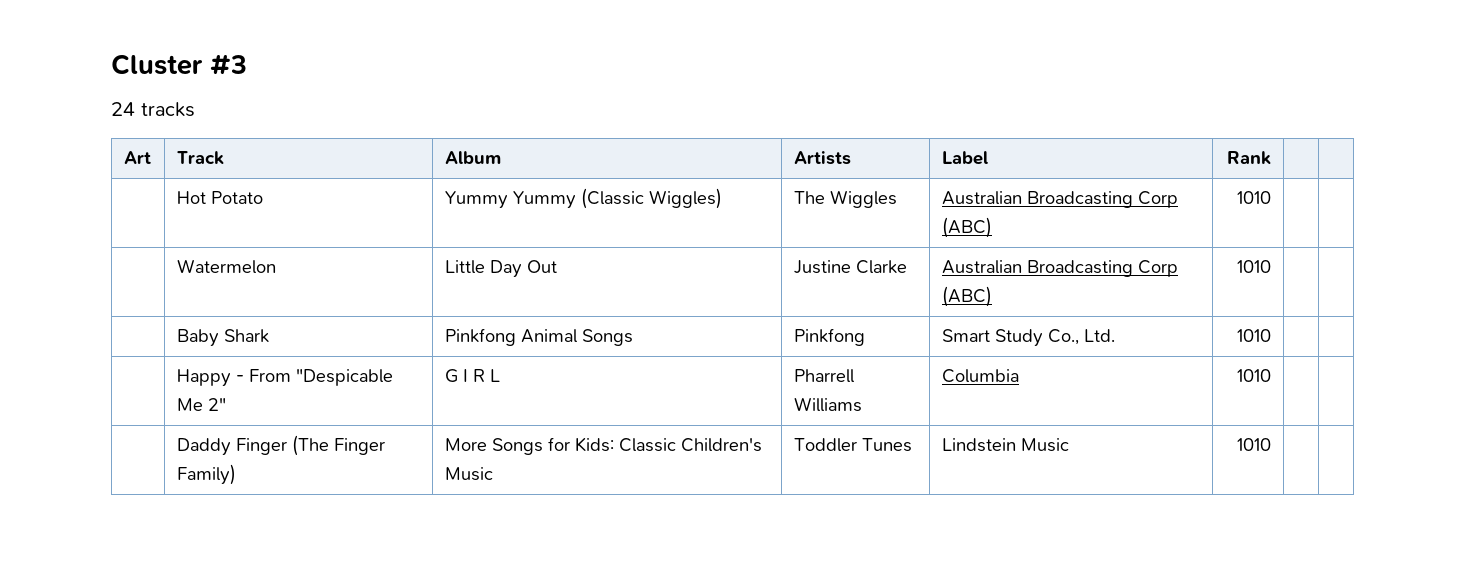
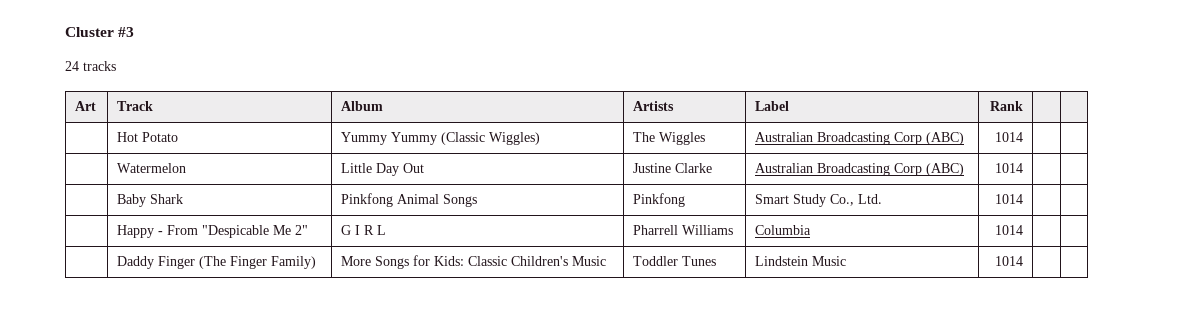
- | Hot Potato | Yummy Yummy (Classic Wiggles) | The Wiggles | Australian Broadcasting Corp (ABC) | 1010 | |
+ | Hot Potato | Yummy Yummy (Classic Wiggles) | The Wiggles | Australian Broadcasting Corp (ABC) | 1014 | |
- | Watermelon | Little Day Out | Justine Clarke | Australian Broadcasting Corp (ABC) | 1010 | |
+ | Watermelon | Little Day Out | Justine Clarke | Australian Broadcasting Corp (ABC) | 1014 | |
- | Baby Shark | Pinkfong Animal Songs | Pinkfong | Smart Study Co., Ltd. | 1010 | |
+ | Baby Shark | Pinkfong Animal Songs | Pinkfong | Smart Study Co., Ltd. | 1014 | |
- | Happy - From "Despicable Me 2" | G I R L | Pharrell Williams | Columbia | 1010 | |
+ | Happy - From "Despicable Me 2" | G I R L | Pharrell Williams | Columbia | 1014 | |
- | Daddy Finger (The Finger Family) | More Songs for Kids: Classic Children's Music | Toddler Tunes | Lindstein Music | 1010 | |
+ | Daddy Finger (The Finger Family) | More Songs for Kids: Classic Children's Music | Toddler Tunes | Lindstein Music | 1014 | |

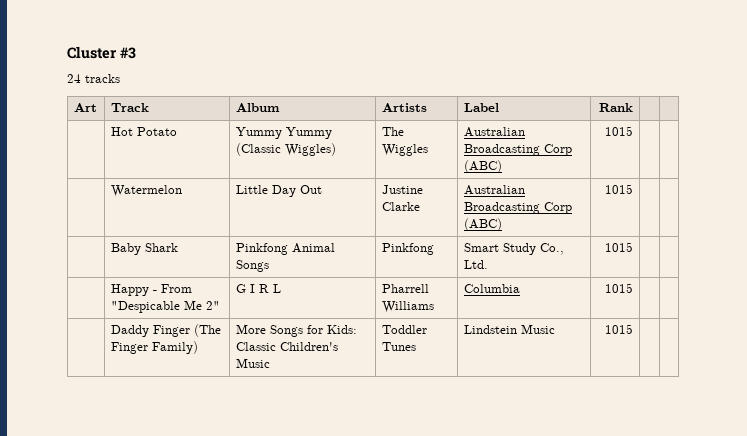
- | Hot Potato | Yummy Yummy (Classic Wiggles) | The Wiggles | Australian Broadcasting Corp (ABC) | 1014 | |
+ | Hot Potato | Yummy Yummy (Classic Wiggles) | The Wiggles | Australian Broadcasting Corp (ABC) | 1015 | |
- | Watermelon | Little Day Out | Justine Clarke | Australian Broadcasting Corp (ABC) | 1014 | |
+ | Watermelon | Little Day Out | Justine Clarke | Australian Broadcasting Corp (ABC) | 1015 | |
- | Baby Shark | Pinkfong Animal Songs | Pinkfong | Smart Study Co., Ltd. | 1014 | |
+ | Baby Shark | Pinkfong Animal Songs | Pinkfong | Smart Study Co., Ltd. | 1015 | |
- | Happy - From "Despicable Me 2" | G I R L | Pharrell Williams | Columbia | 1014 | |
+ | Happy - From "Despicable Me 2" | G I R L | Pharrell Williams | Columbia | 1015 | |
- | Daddy Finger (The Finger Family) | More Songs for Kids: Classic Children's Music | Toddler Tunes | Lindstein Music | 1014 | |
+ | Daddy Finger (The Finger Family) | More Songs for Kids: Classic Children's Music | Toddler Tunes | Lindstein Music | 1015 | |

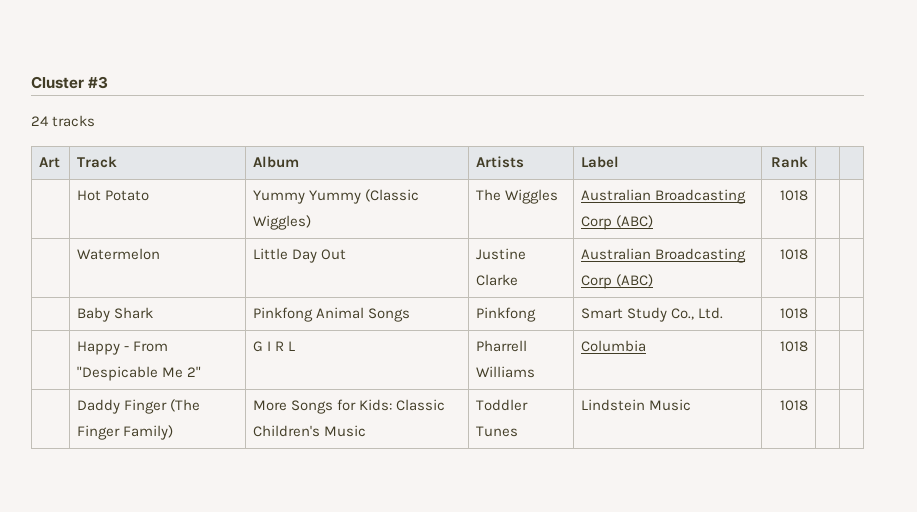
- | Hot Potato | Yummy Yummy (Classic Wiggles) | The Wiggles | Australian Broadcasting Corp (ABC) | 1015 | |
+ | Hot Potato | Yummy Yummy (Classic Wiggles) | The Wiggles | Australian Broadcasting Corp (ABC) | 1018 | |
- | Watermelon | Little Day Out | Justine Clarke | Australian Broadcasting Corp (ABC) | 1015 | |
+ | Watermelon | Little Day Out | Justine Clarke | Australian Broadcasting Corp (ABC) | 1018 | |
- | Baby Shark | Pinkfong Animal Songs | Pinkfong | Smart Study Co., Ltd. | 1015 | |
+ | Baby Shark | Pinkfong Animal Songs | Pinkfong | Smart Study Co., Ltd. | 1018 | |
- | Happy - From "Despicable Me 2" | G I R L | Pharrell Williams | Columbia | 1015 | |
+ | Happy - From "Despicable Me 2" | G I R L | Pharrell Williams | Columbia | 1018 | |
- | Daddy Finger (The Finger Family) | More Songs for Kids: Classic Children's Music | Toddler Tunes | Lindstein Music | 1015 | |
+ | Daddy Finger (The Finger Family) | More Songs for Kids: Classic Children's Music | Toddler Tunes | Lindstein Music | 1018 | |

